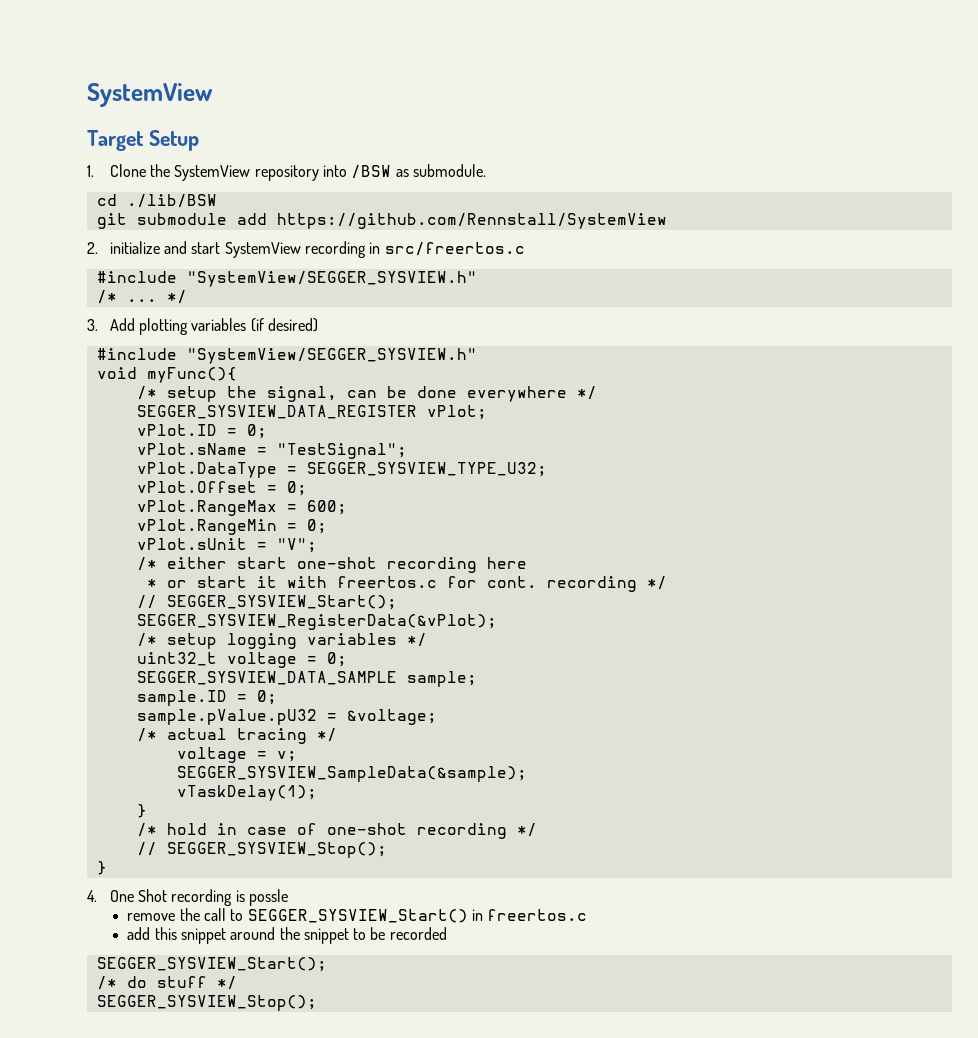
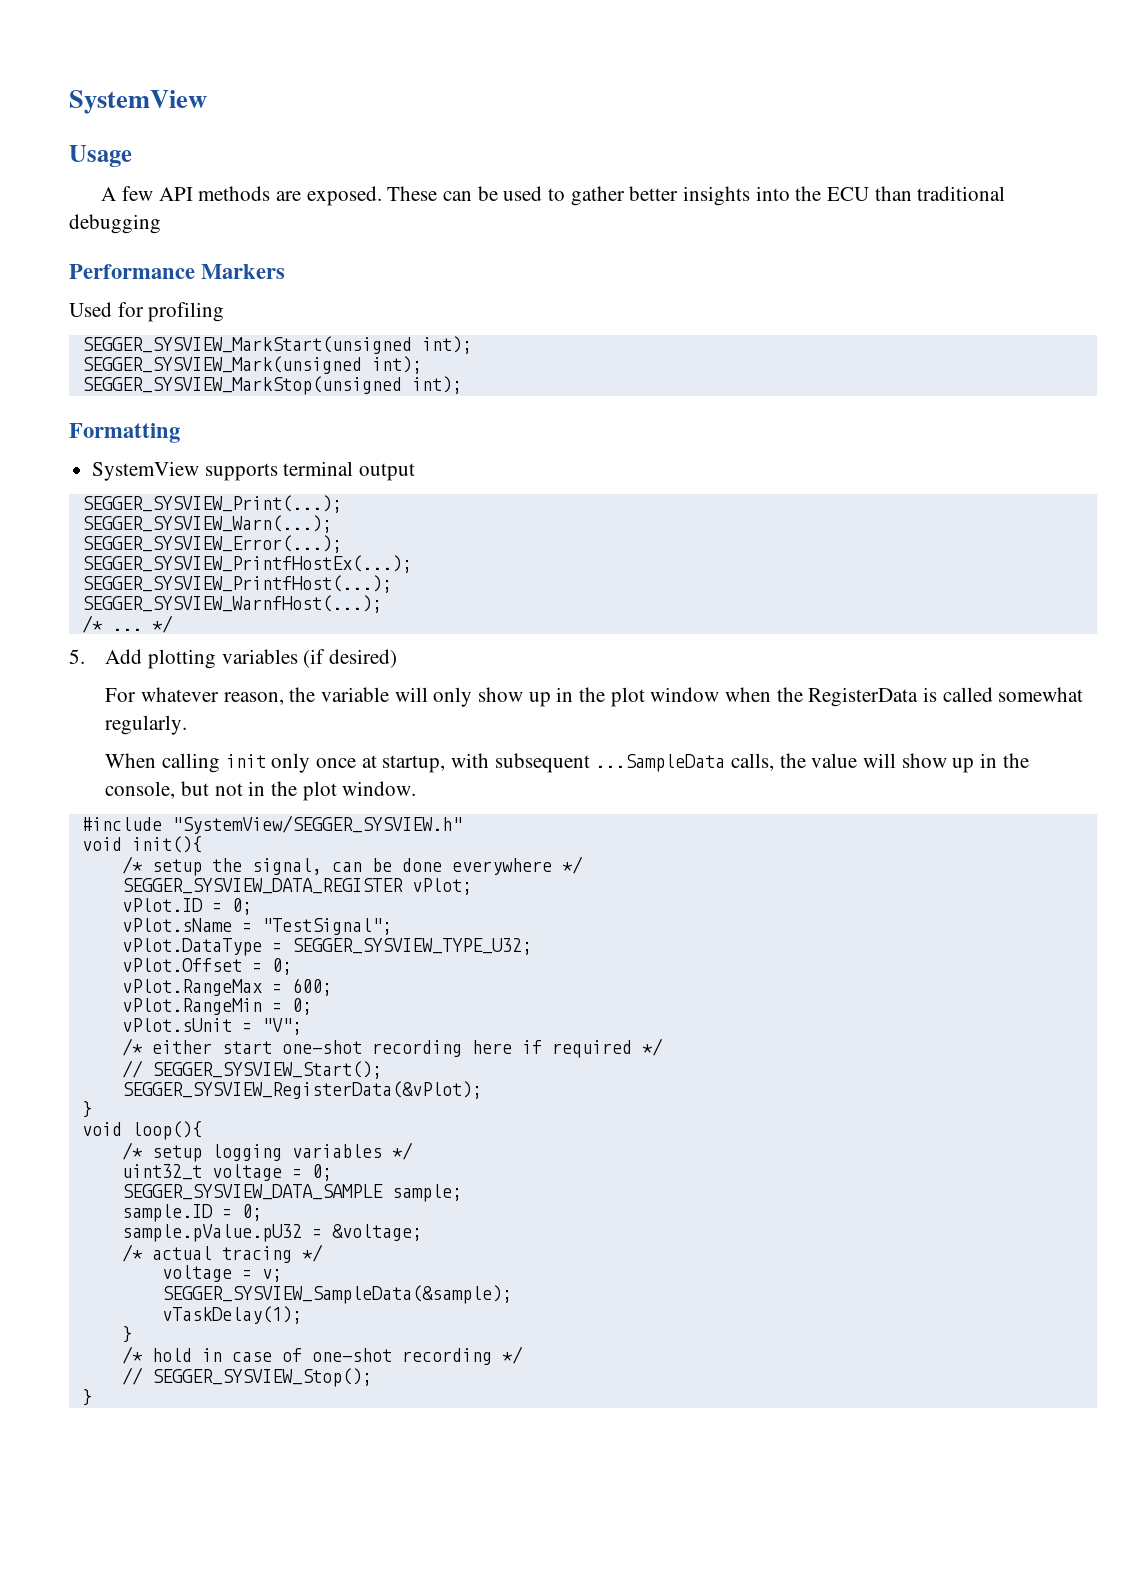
- Target Setup
- 1. Clone the SystemView repository into /BSW as submodule.
- cd ./lib/BSW
- git submodule add https://github.com/Rennstall/SystemView
- 2. initialize and start SystemView recording in src/freertos.c
- #include "SystemView/SEGGER_SYSVIEW.h"
+ Usage
+ A few API methods are exposed. These can be used to gather better insights into the ECU than traditional debugging
+ Performance Markers
+ Used for profiling
+ SEGGER_SYSVIEW_MarkStart(unsigned int);
+ SEGGER_SYSVIEW_Mark(unsigned int);
+ SEGGER_SYSVIEW_MarkStop(unsigned int);
+ Formatting
+ SystemView supports terminal output
+ SEGGER_SYSVIEW_Print(...);
+ SEGGER_SYSVIEW_Warn(...);
+ SEGGER_SYSVIEW_Error(...);
+ SEGGER_SYSVIEW_PrintfHostEx(...);
+ SEGGER_SYSVIEW_PrintfHost(...);
+ SEGGER_SYSVIEW_WarnfHost(...);
- 3. Add plotting variables (if desired)
+ 5. Add plotting variables (if desired)
+ For whatever reason, the variable will only show up in the plot window when the RegisterData is called somewhat regularly.
+ When calling init only once at startup, with subsequent ...SampleData calls, the value will show up in the console, but not in the plot window.
- void myFunc(){
+ void init(){
- /* either start one-shot recording here
- * or start it with freertos.c for cont. recording */
+ /* either start one-shot recording here if required */
  SEGGER_SYSVIEW_RegisterData(&vPlot);
+ }
+ void loop(){
- 4. One Shot recording is possle
- remove the call to SEGGER_SYSVIEW_Start() in freertos.c
- add this snippet around the snippet to be recorded
- SEGGER_SYSVIEW_Start();
- /* do stuff */
- SEGGER_SYSVIEW_Stop();

